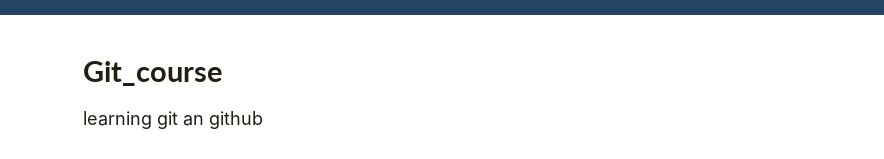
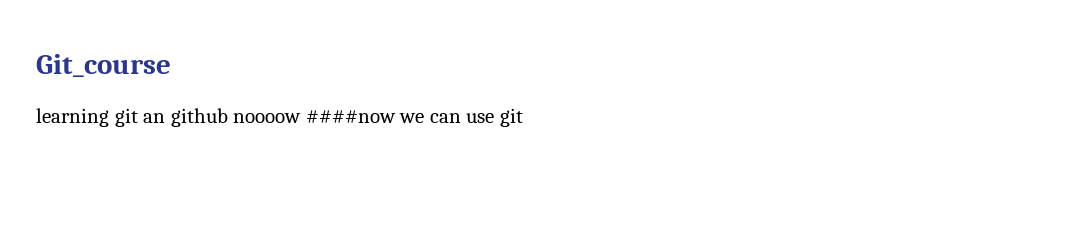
- learning git an github
+ learning git an github noooow ####now we can use git

